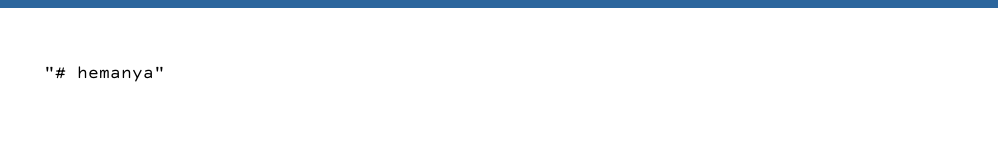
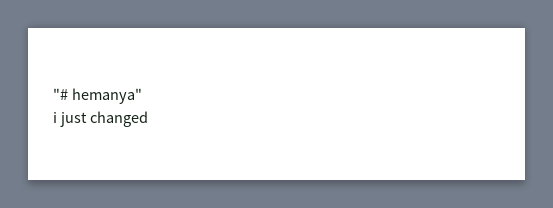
+ i just changed

